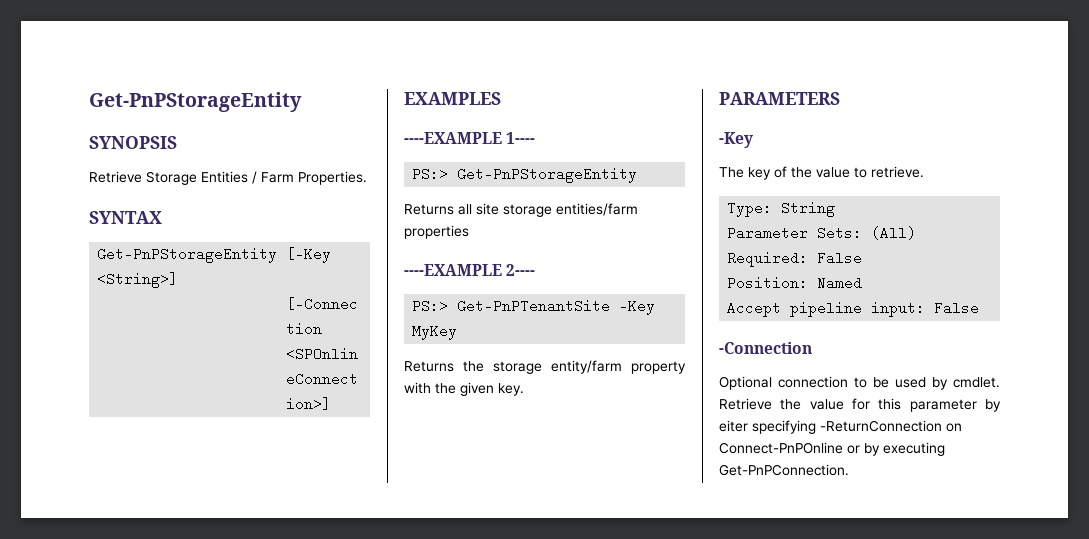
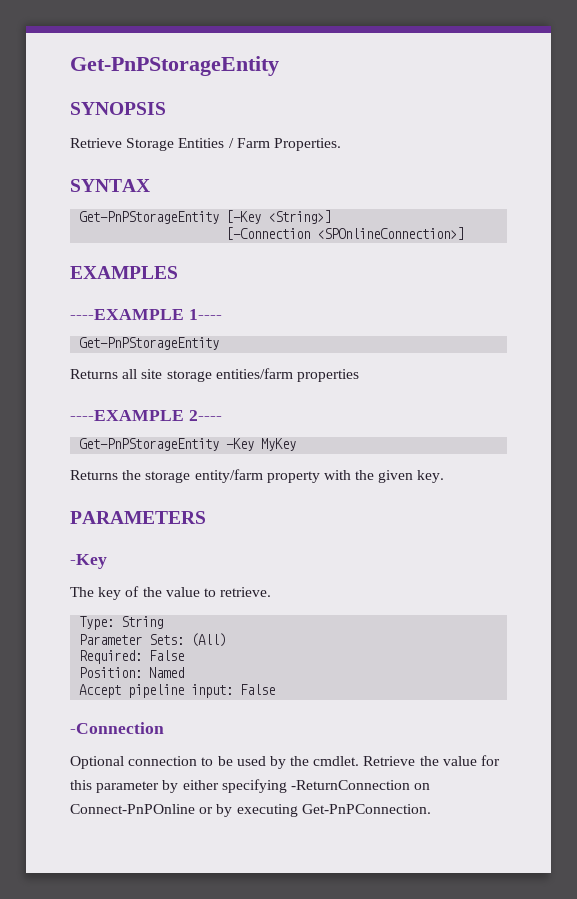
  ----EXAMPLE 1----
- PS:> Get-PnPStorageEntity
+ Get-PnPStorageEntity
- PS:> Get-PnPTenantSite -Key MyKey
+ Get-PnPStorageEntity -Key MyKey
- Optional connection to be used by cmdlet.
+ Optional connection to be used by the cmdlet.
- Retrieve the value for this parameter by eiter specifying -ReturnConnection on Connect-PnPOnline or by executing Get-PnPConnection.
+ Retrieve the value for this parameter by either specifying -ReturnConnection on Connect-PnPOnline or by executing Get-PnPConnection.

